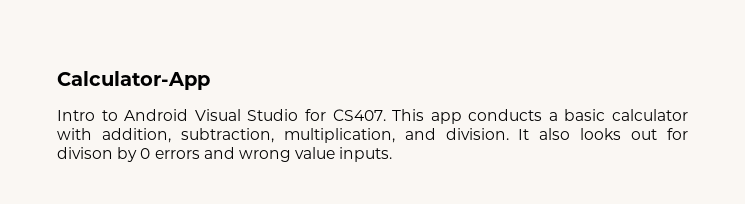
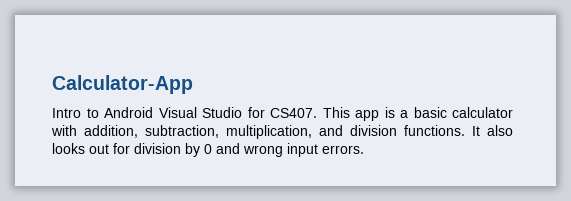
- This app conducts a basic calculator with addition, subtraction, multiplication, and division.
+ This app is a basic calculator with addition, subtraction, multiplication, and division functions.
- It also looks out for divison by 0 errors and wrong value inputs.
+ It also looks out for division by 0 and wrong input errors.

